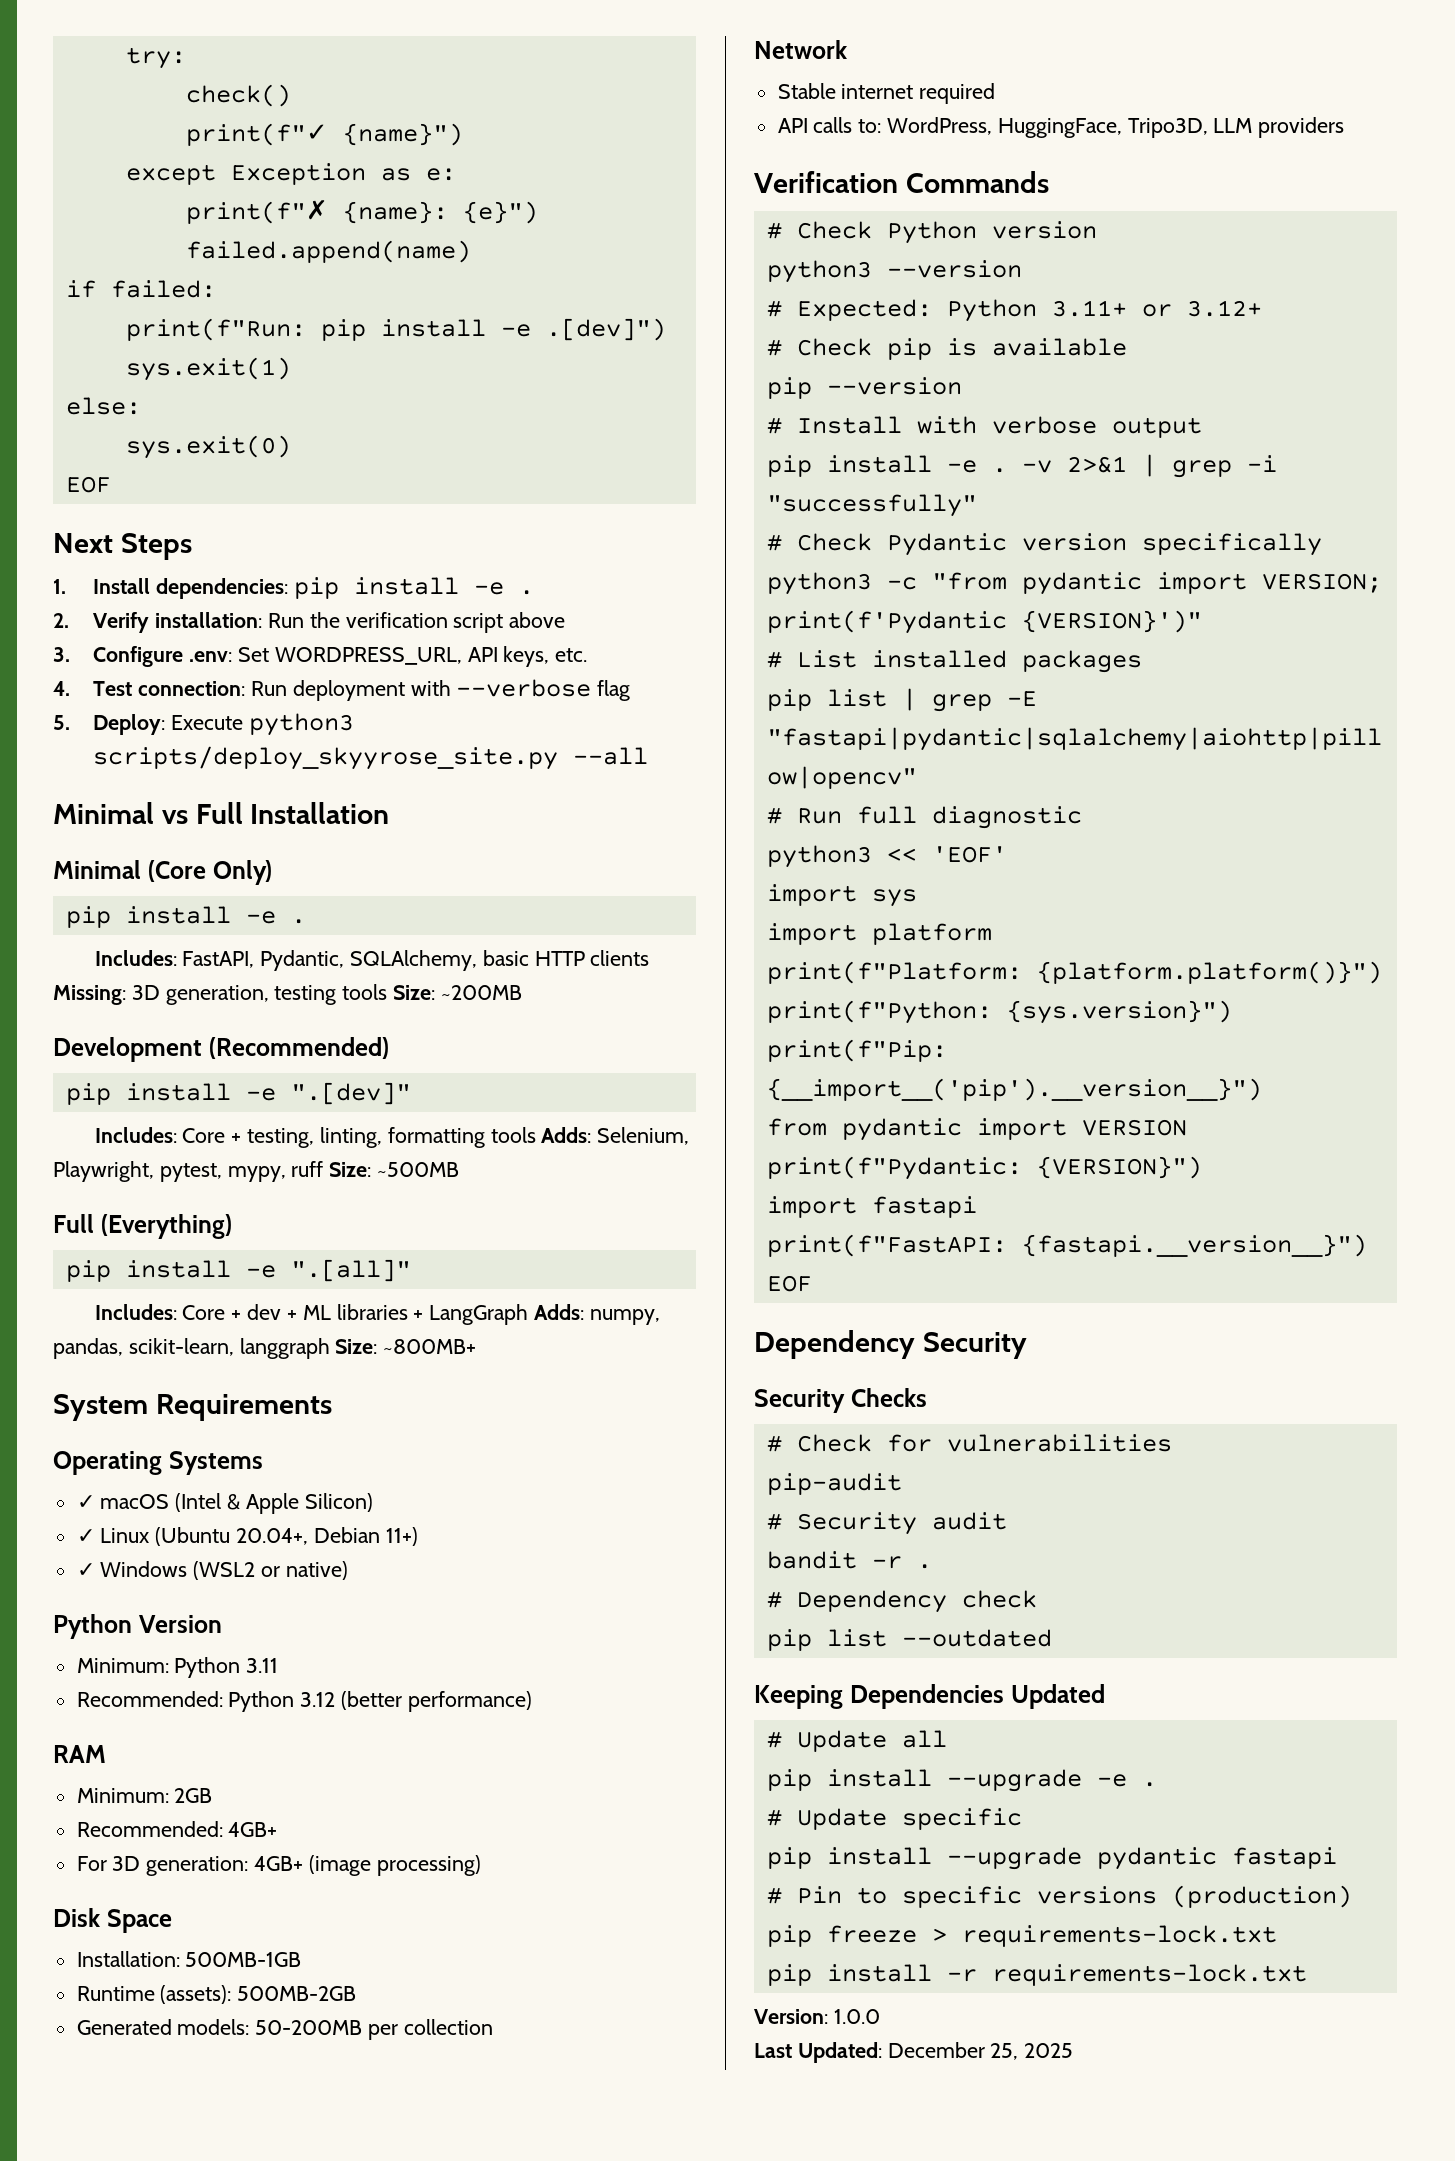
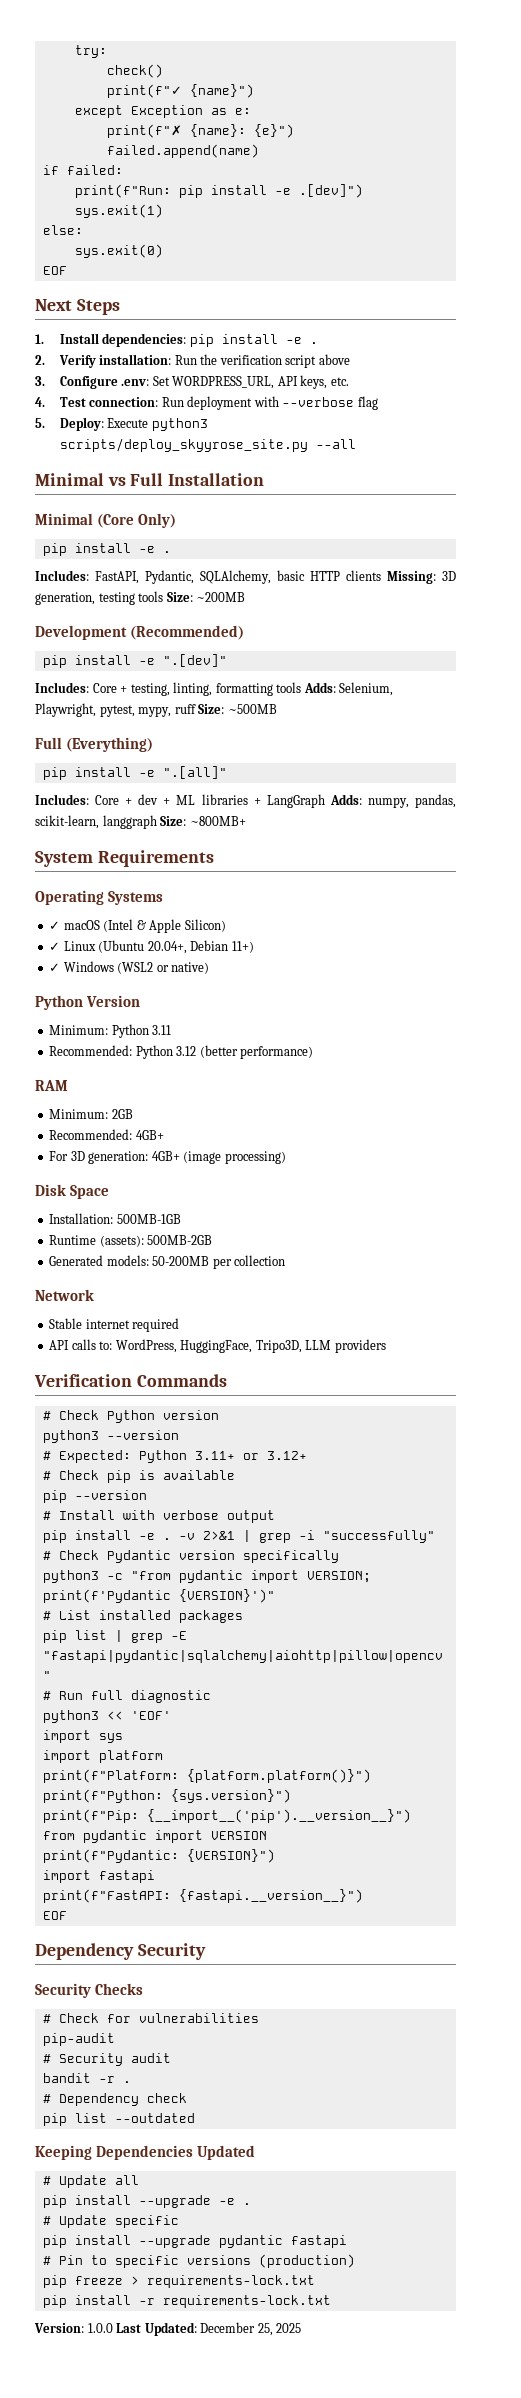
- Version: 1.0.0
- Last Updated: December 25, 2025
+ Version: 1.0.0 Last Updated: December 25, 2025

